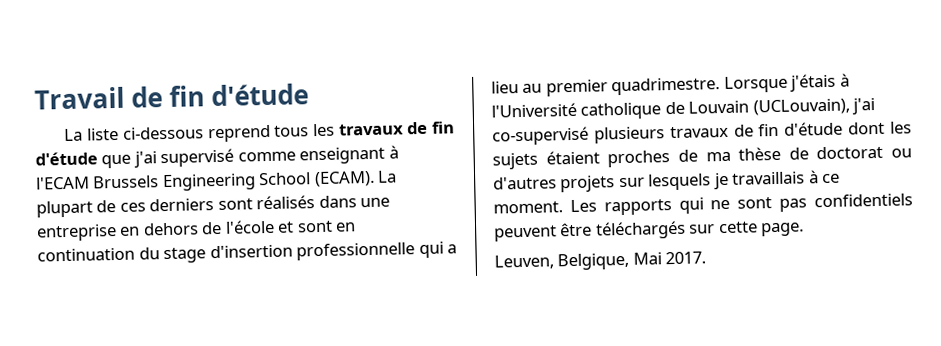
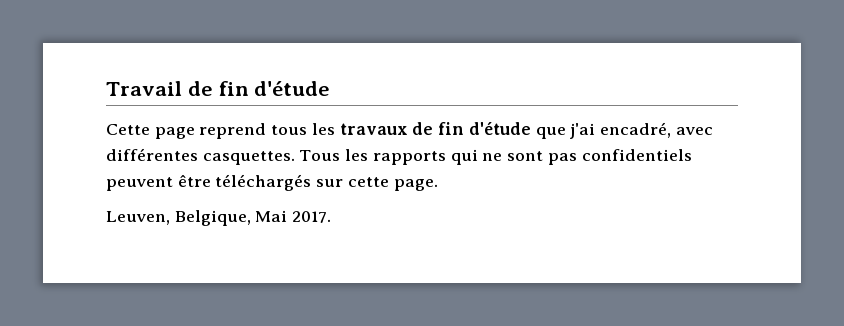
- La liste ci-dessous reprend tous les travaux de fin d'étude que j'ai supervisé comme enseignant à l'ECAM Brussels Engineering School (ECAM). La plupart de ces derniers sont réalisés dans une entreprise en dehors de l'école et sont en continuation du stage d'insertion professionnelle qui a lieu au premier quadrimestre. Lorsque j'étais à l'Université catholique de Louvain (UCLouvain), j'ai co-supervisé plusieurs travaux de fin d'étude dont les sujets étaient proches de ma thèse de doctorat ou d'autres projets sur lesquels je travaillais à ce moment. Les rapports qui ne sont pas confidentiels peuvent être téléchargés sur cette page.
+ Cette page reprend tous les travaux de fin d'étude que j'ai encadré, avec différentes casquettes. Tous les rapports qui ne sont pas confidentiels peuvent être téléchargés sur cette page.

